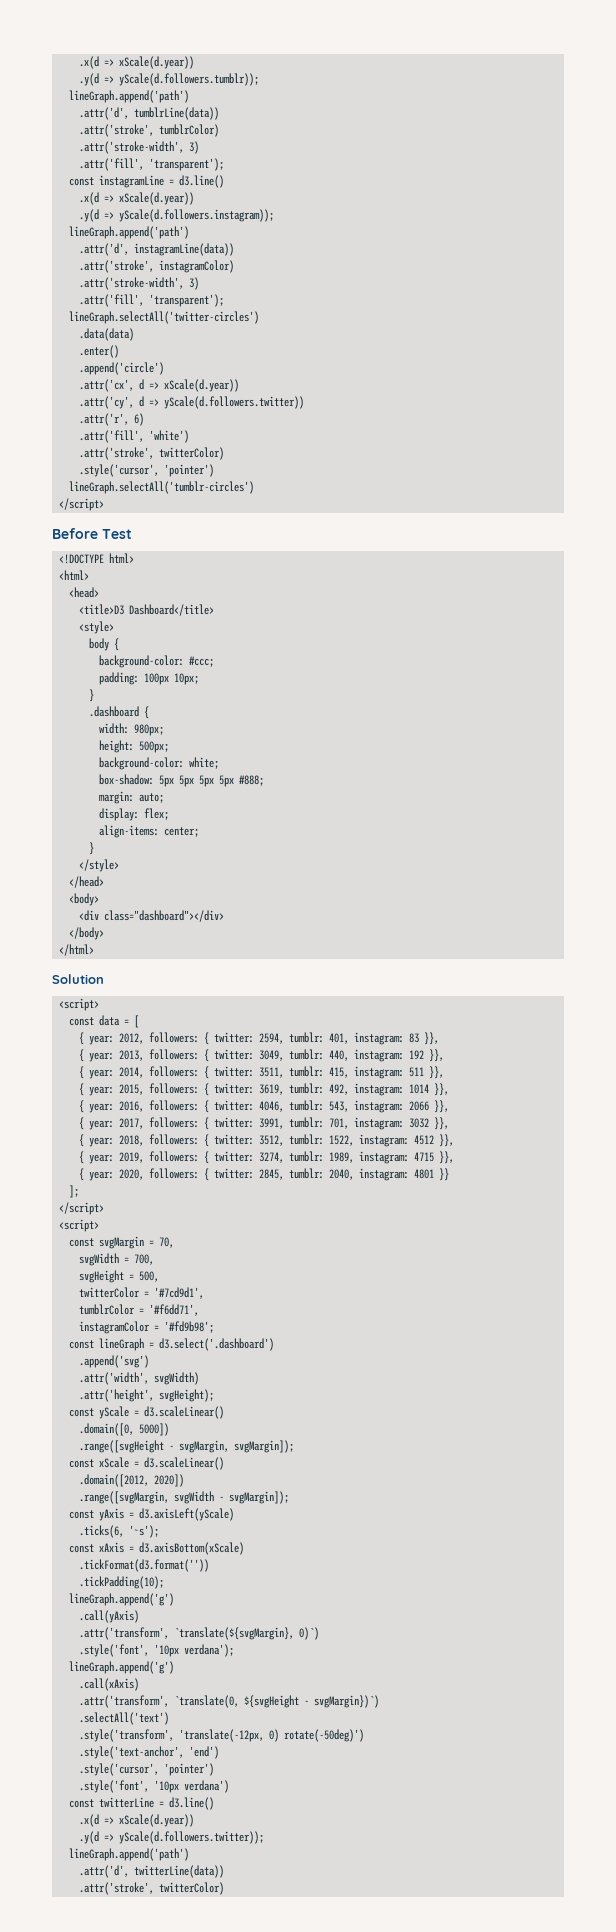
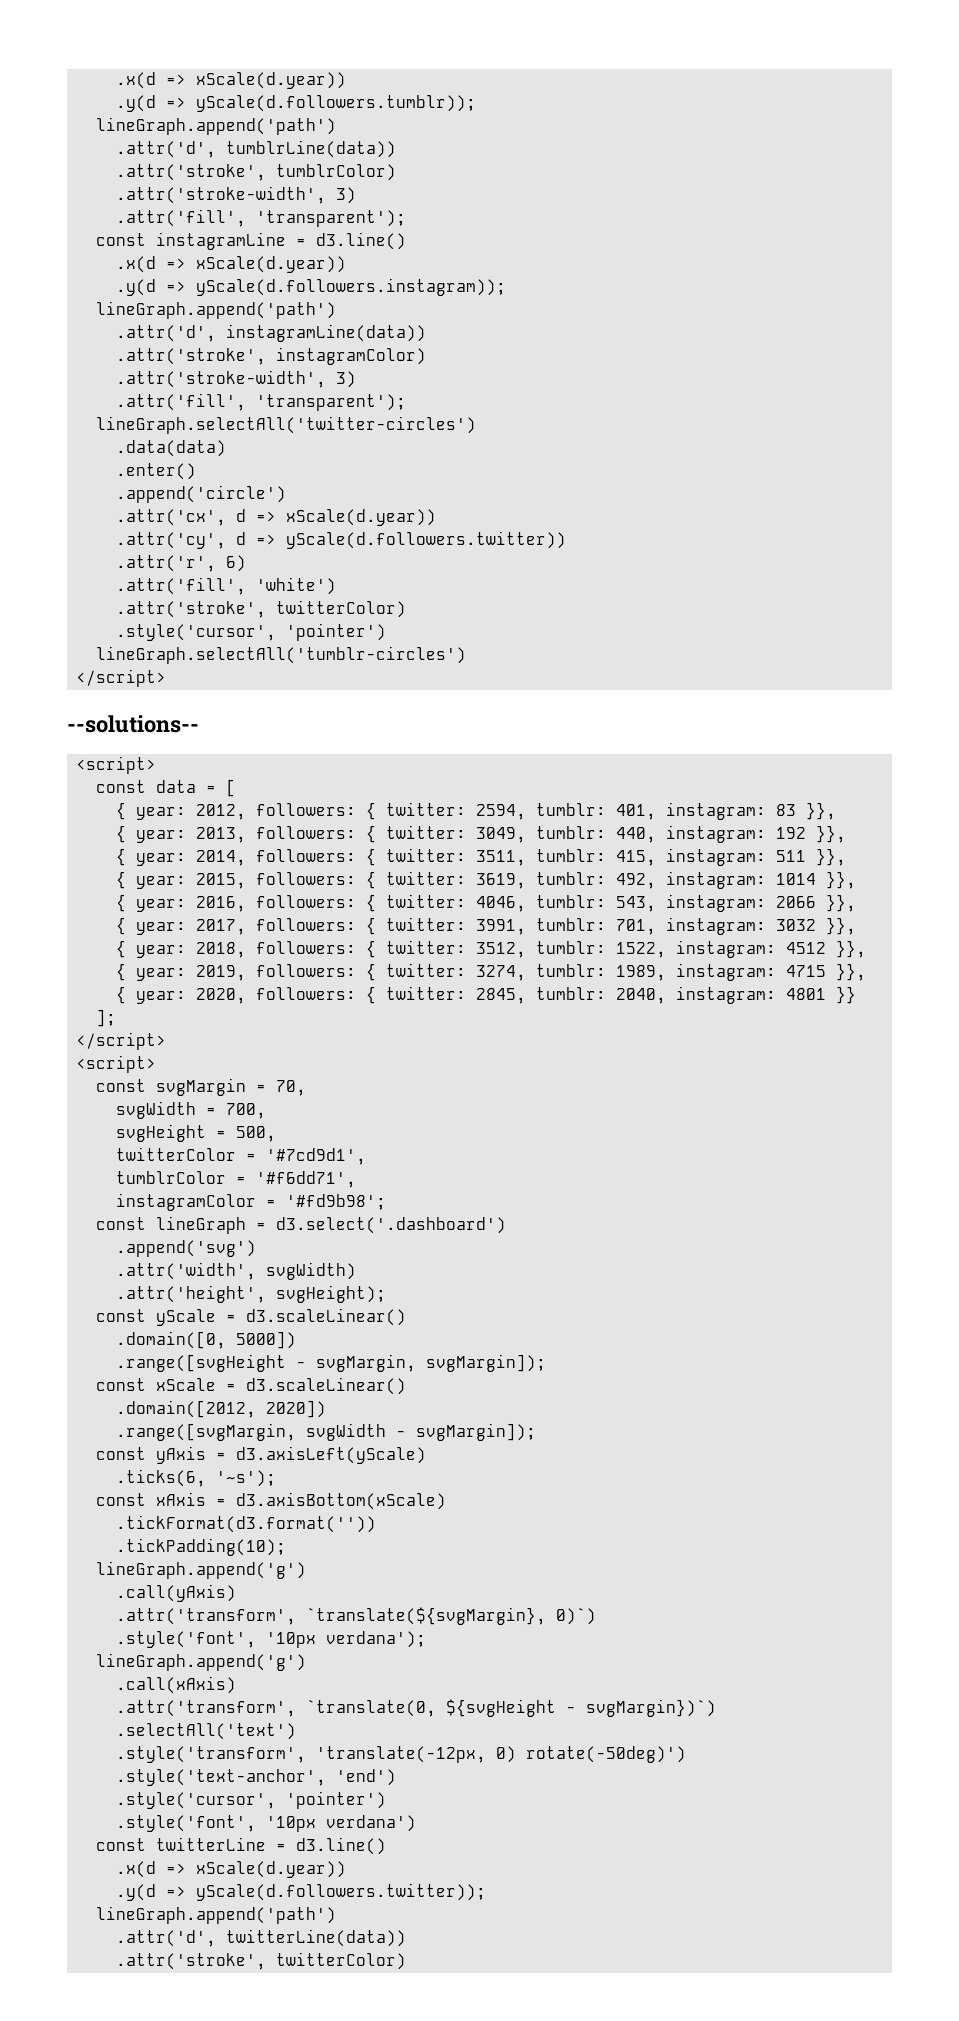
- Before Test
- <!DOCTYPE html>
- <html>
- <head>
- <title>D3 Dashboard</title>
- <style>
- body {
- background-color: #ccc;
- padding: 100px 10px;
- }
- .dashboard {
- width: 980px;
- height: 500px;
- background-color: white;
- box-shadow: 5px 5px 5px 5px #888;
- margin: auto;
- display: flex;
- align-items: center;
- }
- </style>
- </head>
- <body>
- <div class="dashboard"></div>
- </body>
- </html>
- Solution
+ --solutions--

